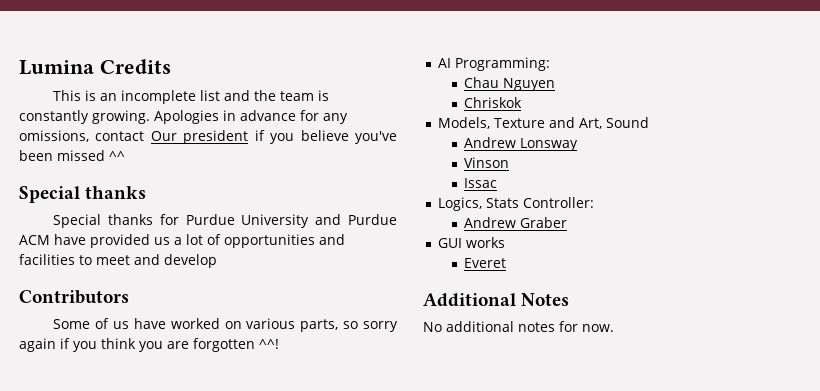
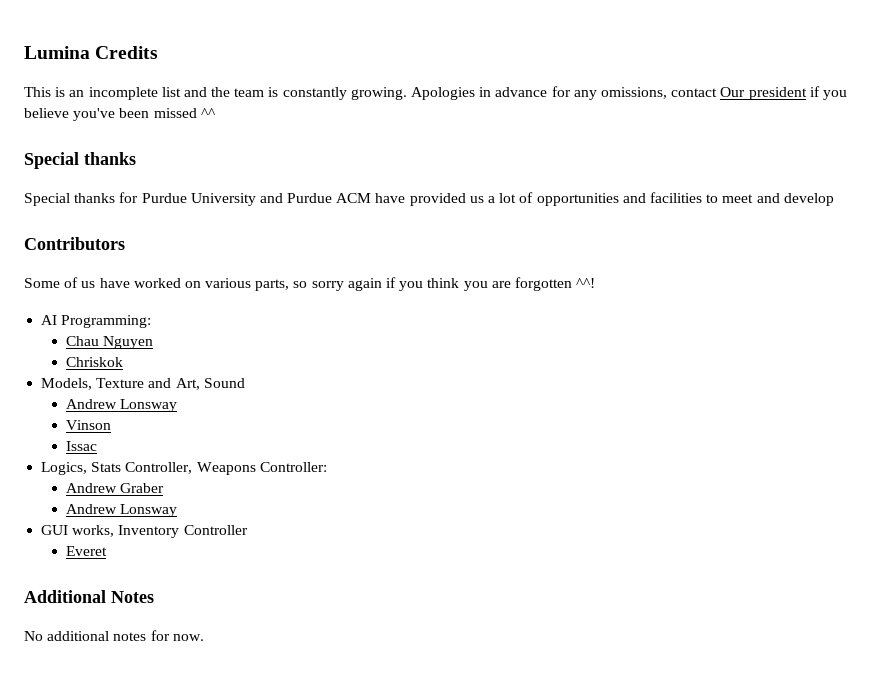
- Logics, Stats Controller:
+ Logics, Stats Controller, Weapons Controller:
  Andrew Graber
+ Andrew Lonsway
- GUI works
+ GUI works, Inventory Controller

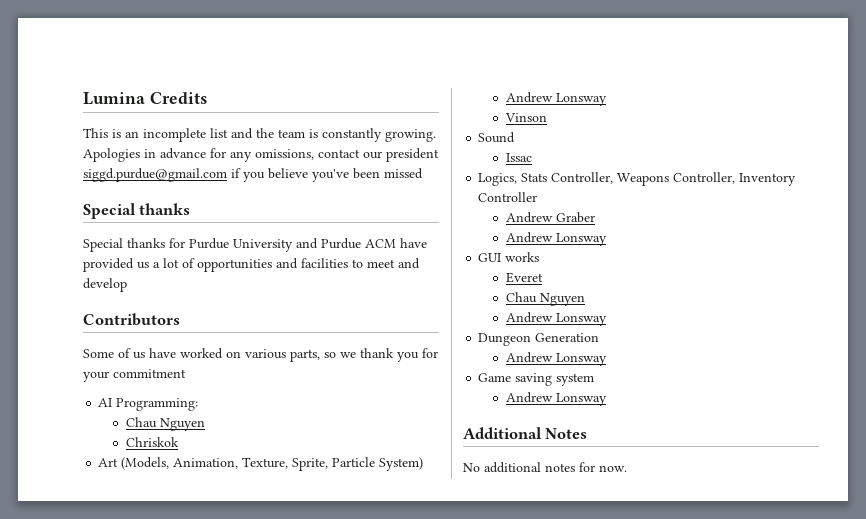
- Apologies in advance for any omissions, contact Our president if you believe you've been missed ^^
+ Apologies in advance for any omissions, contact our president siggd.purdue@gmail.com if you believe you've been missed
- Some of us have worked on various parts, so sorry again if you think you are forgotten ^^!
+ Some of us have worked on various parts, so we thank you for your commitment
- Models, Texture and Art, Sound
+ Art (Models, Animation, Texture, Sprite, Particle System)
+ Sound
- Logics, Stats Controller, Weapons Controller:
+ Logics, Stats Controller, Weapons Controller, Inventory Controller
- GUI works, Inventory Controller
+ GUI works
  Everet
+ Chau Nguyen
+ Andrew Lonsway
+ Dungeon Generation
+ Andrew Lonsway
+ Game saving system
+ Andrew Lonsway

